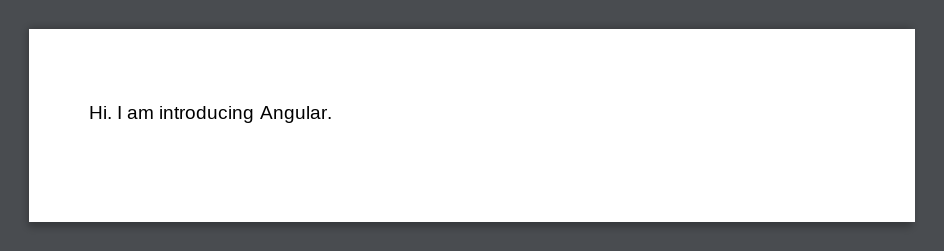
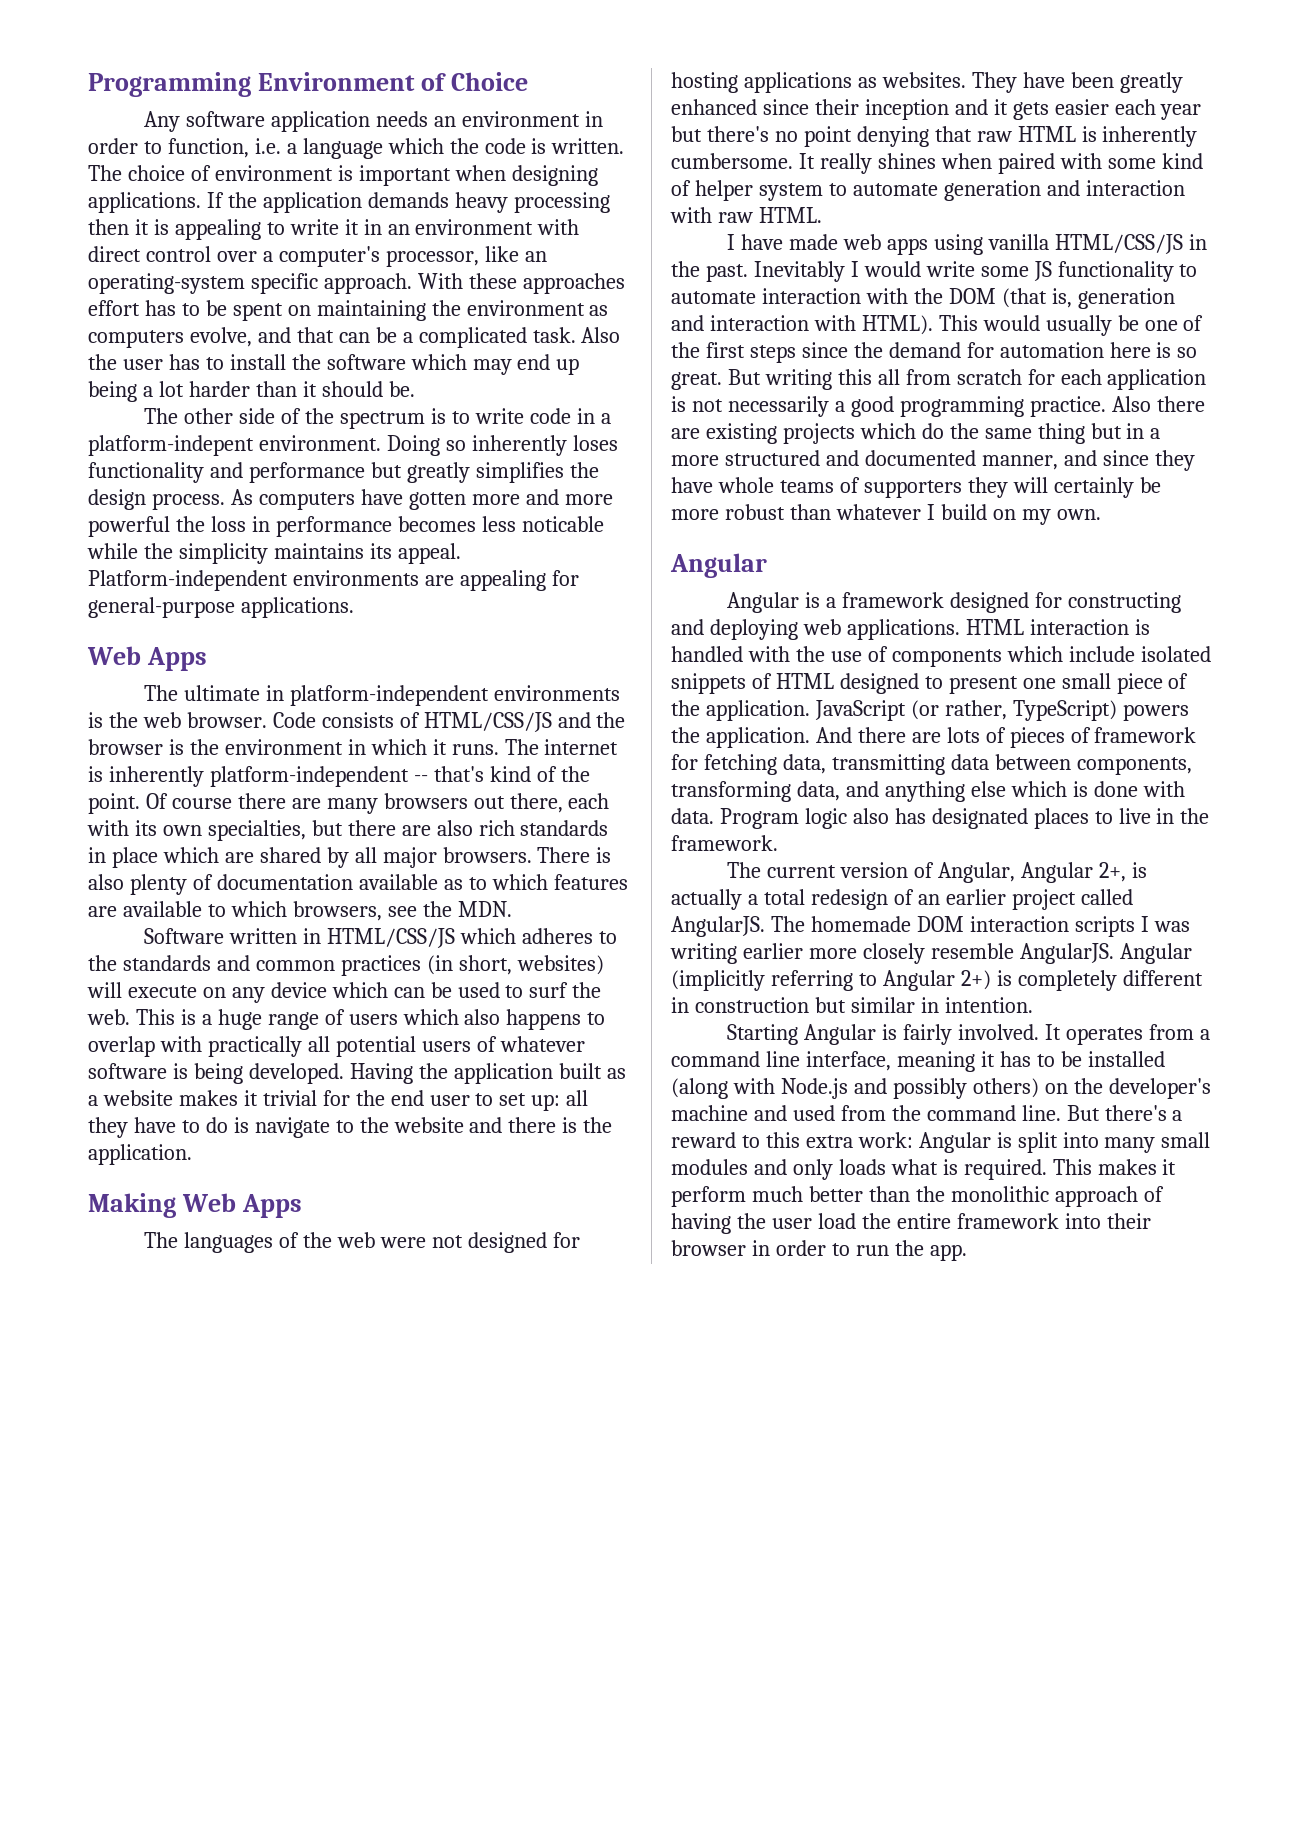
- Hi. I am introducing Angular.
+ Programming Environment of Choice
+ Any software application needs an environment in order to function, i.e. a language which the code is written. The choice of environment is important when designing applications. If the application demands heavy processing then it is appealing to write it in an environment with direct control over a computer's processor, like an operating-system specific approach. With these approaches effort has to be spent on maintaining the environment as computers evolve, and that can be a complicated task. Also the user has to install the software which may end up being a lot harder than it should be.
+ The other side of the spectrum is to write code in a platform-indepent environment. Doing so inherently loses functionality and performance but greatly simplifies the design process. As computers have gotten more and more powerful the loss in performance becomes less noticable while the simplicity maintains its appeal. Platform-independent environments are appealing for general-purpose applications.
+ Web Apps
+ The ultimate in platform-independent environments is the web browser. Code consists of HTML/CSS/JS and the browser is the environment in which it runs. The internet is inherently platform-independent -- that's kind of the point. Of course there are many browsers out there, each with its own specialties, but there are also rich standards in place which are shared by all major browsers. There is also plenty of documentation available as to which features are available to which browsers, see the MDN.
+ Software written in HTML/CSS/JS which adheres to the standards and common practices (in short, websites) will execute on any device which can be used to surf the web. This is a huge range of users which also happens to overlap with practically all potential users of whatever software is being developed. Having the application built as a website makes it trivial for the end user to set up: all they have to do is navigate to the website and there is the application.
+ Making Web Apps
+ The languages of the web were not designed for hosting applications as websites. They have been greatly enhanced since their inception and it gets easier each year but there's no point denying that raw HTML is inherently cumbersome. It really shines when paired with some kind of helper system to automate generation and interaction with raw HTML.
+ I have made web apps using vanilla HTML/CSS/JS in the past. Inevitably I would write some JS functionality to automate interaction with the DOM (that is, generation and interaction with HTML). This would usually be one of the first steps since the demand for automation here is so great. But writing this all from scratch for each application is not necessarily a good programming practice. Also there are existing projects which do the same thing but in a more structured and documented manner, and since they have whole teams of supporters they will certainly be more robust than whatever I build on my own.
+ Angular
+ Angular is a framework designed for constructing and deploying web applications. HTML interaction is handled with the use of components which include isolated snippets of HTML designed to present one small piece of the application. JavaScript (or rather, TypeScript) powers the application. And there are lots of pieces of framework for fetching data, transmitting data between components, transforming data, and anything else which is done with data. Program logic also has designated places to live in the framework.
+ The current version of Angular, Angular 2+, is actually a total redesign of an earlier project called AngularJS. The homemade DOM interaction scripts I was writing earlier more closely resemble AngularJS. Angular (implicitly referring to Angular 2+) is completely different in construction but similar in intention.
+ Starting Angular is fairly involved. It operates from a command line interface, meaning it has to be installed (along with Node.js and possibly others) on the developer's machine and used from the command line. But there's a reward to this extra work: Angular is split into many small modules and only loads what is required. This makes it perform much better than the monolithic approach of having the user load the entire framework into their browser in order to run the app.

